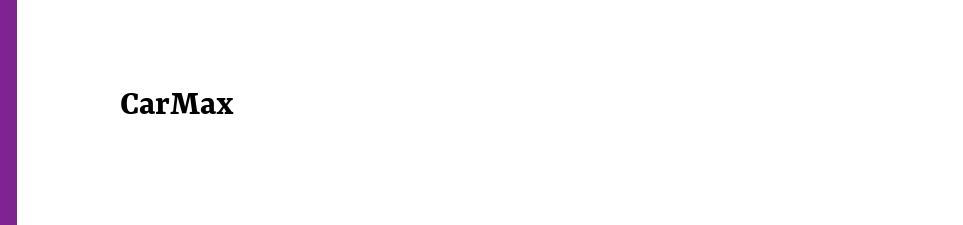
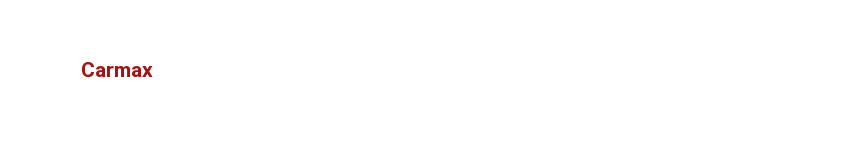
- CarMax
+ Carmax

